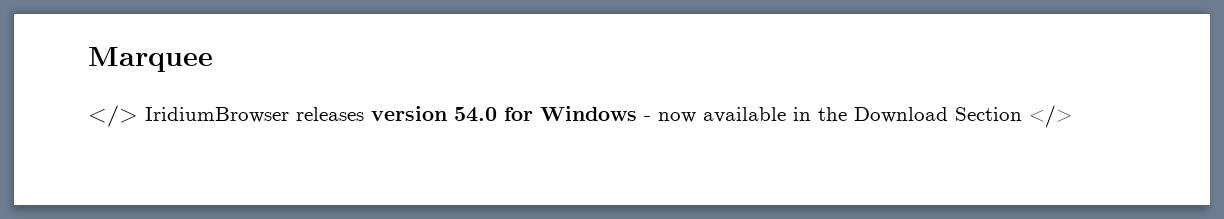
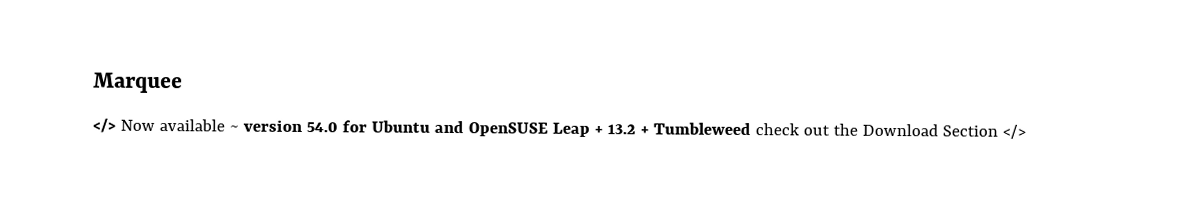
- </> IridiumBrowser releases version 54.0 for Windows - now available in the Download Section </>
+ </> Now available ~ version 54.0 for Ubuntu and OpenSUSE Leap + 13.2 + Tumbleweed check out the Download Section </>

